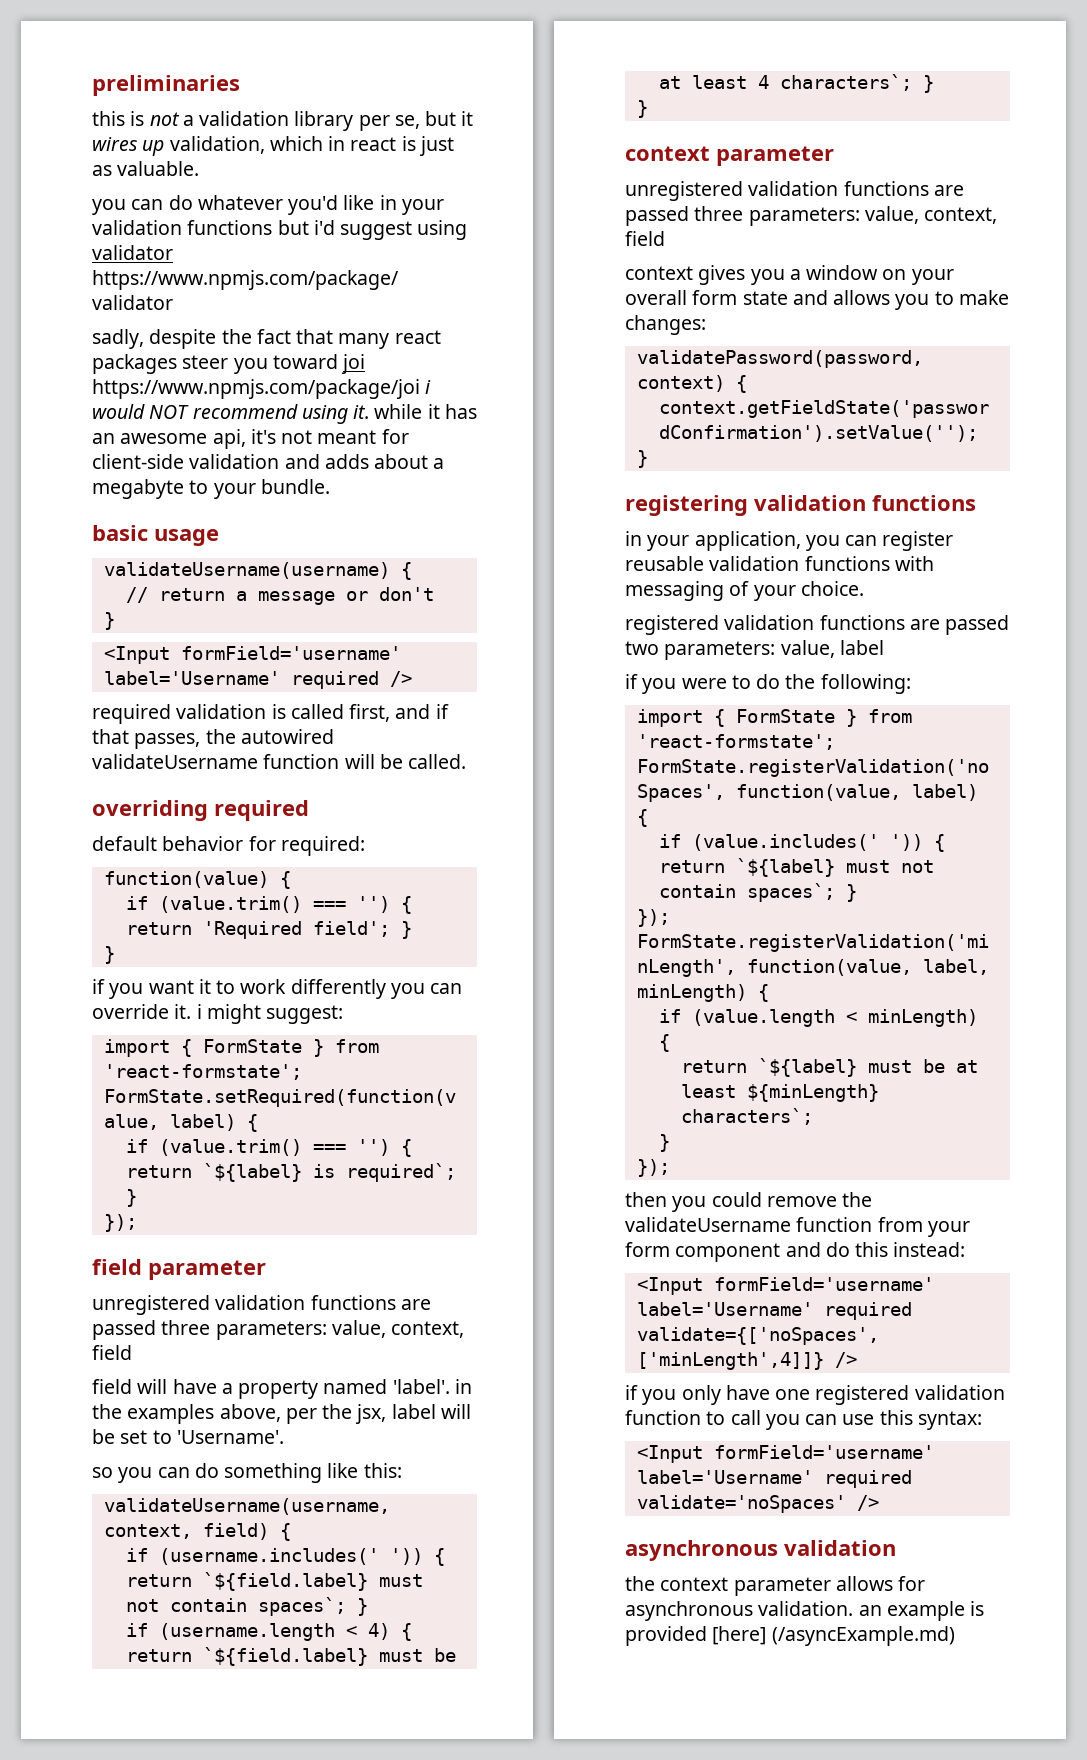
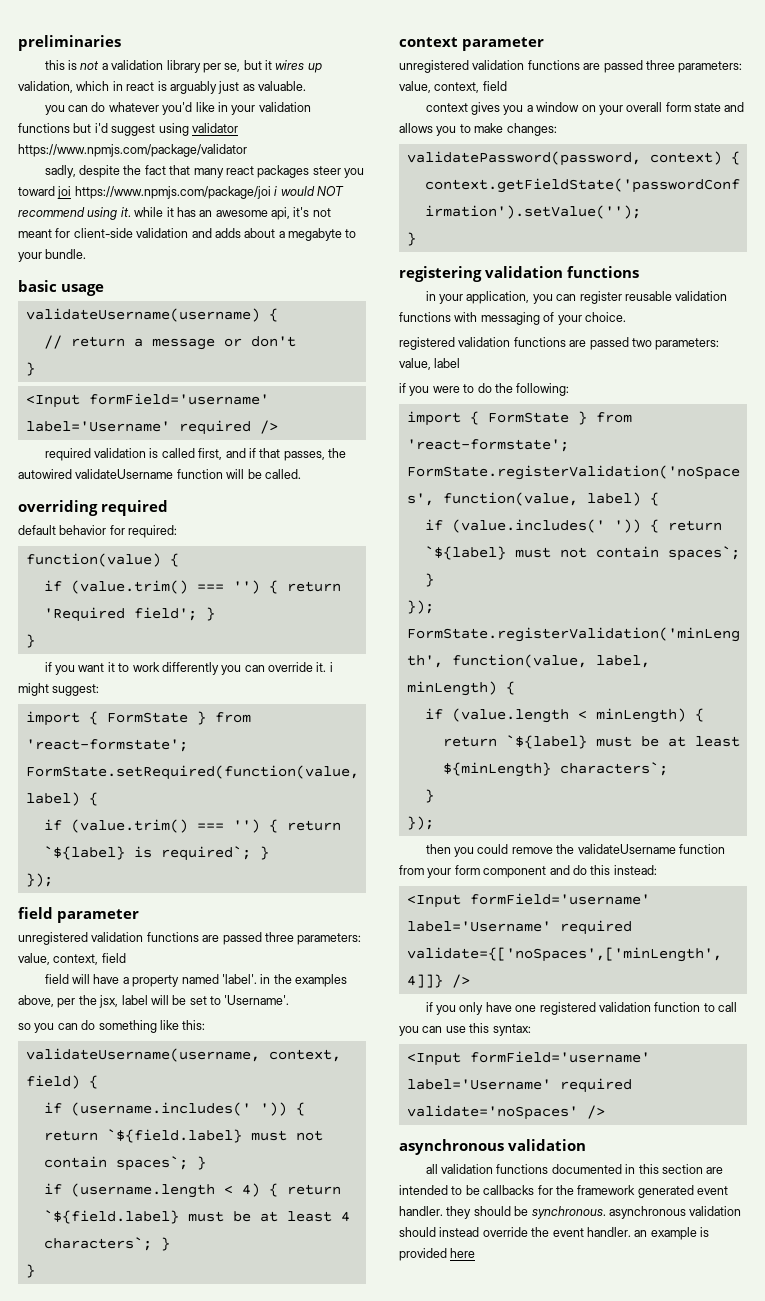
- this is not a validation library per se, but it wires up validation, which in react is just as valuable.
+ this is not a validation library per se, but it wires up validation, which in react is arguably just as valuable.
- the context parameter allows for asynchronous validation. an example is provided [here] (/asyncExample.md)
+ all validation functions documented in this section are intended to be callbacks for the framework generated event handler. they should be synchronous. asynchronous validation should instead override the event handler. an example is provided here

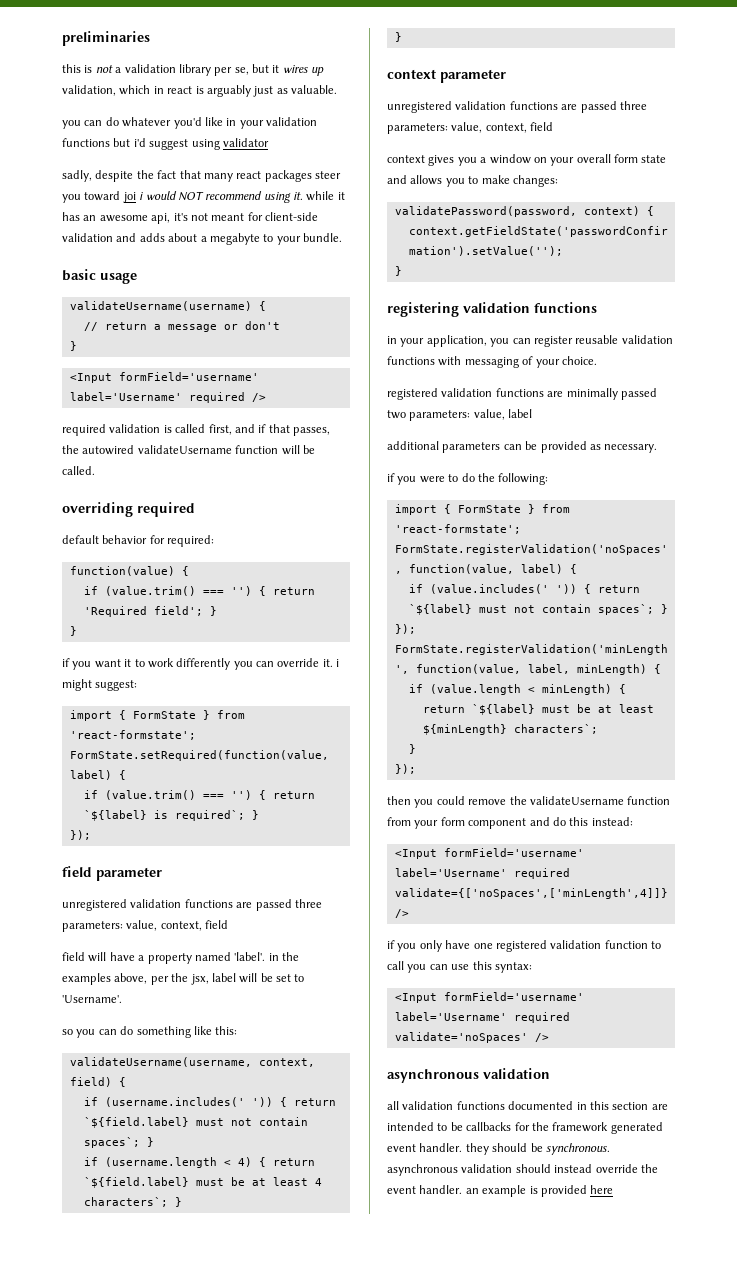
- you can do whatever you'd like in your validation functions but i'd suggest using validator https://www.npmjs.com/package/validator
+ you can do whatever you'd like in your validation functions but i'd suggest using validator
- sadly, despite the fact that many react packages steer you toward joi https://www.npmjs.com/package/joi i would NOT recommend using it. while it has an awesome api, it's not meant for client-side validation and adds about a megabyte to your bundle.
+ sadly, despite the fact that many react packages steer you toward joi i would NOT recommend using it. while it has an awesome api, it's not meant for client-side validation and adds about a megabyte to your bundle.
- registered validation functions are passed two parameters: value, label
+ registered validation functions are minimally passed two parameters: value, label
+ additional parameters can be provided as necessary.

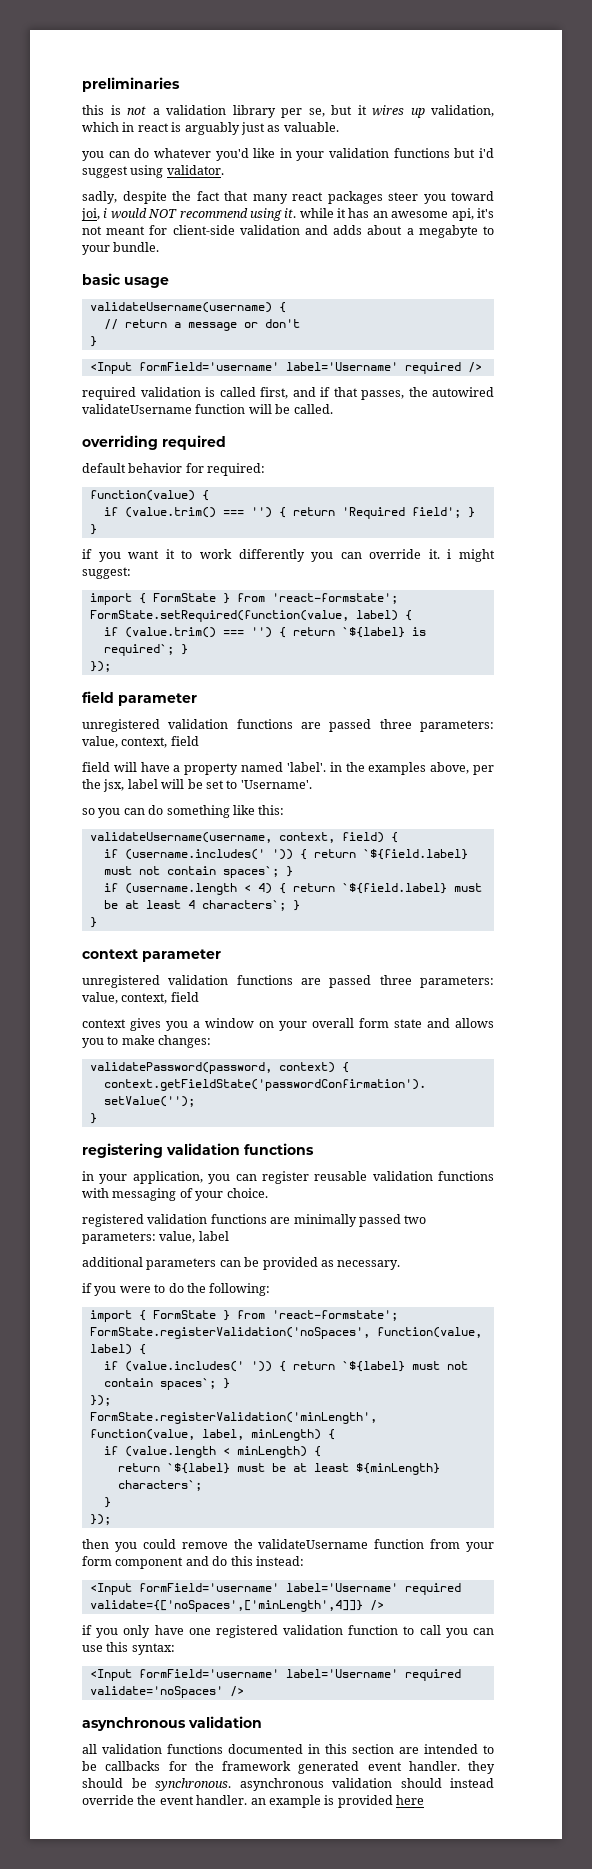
- you can do whatever you'd like in your validation functions but i'd suggest using validator
+ you can do whatever you'd like in your validation functions but i'd suggest using validator.
- sadly, despite the fact that many react packages steer you toward joi i would NOT recommend using it. while it has an awesome api, it's not meant for client-side validation and adds about a megabyte to your bundle.
+ sadly, despite the fact that many react packages steer you toward joi, i would NOT recommend using it. while it has an awesome api, it's not meant for client-side validation and adds about a megabyte to your bundle.

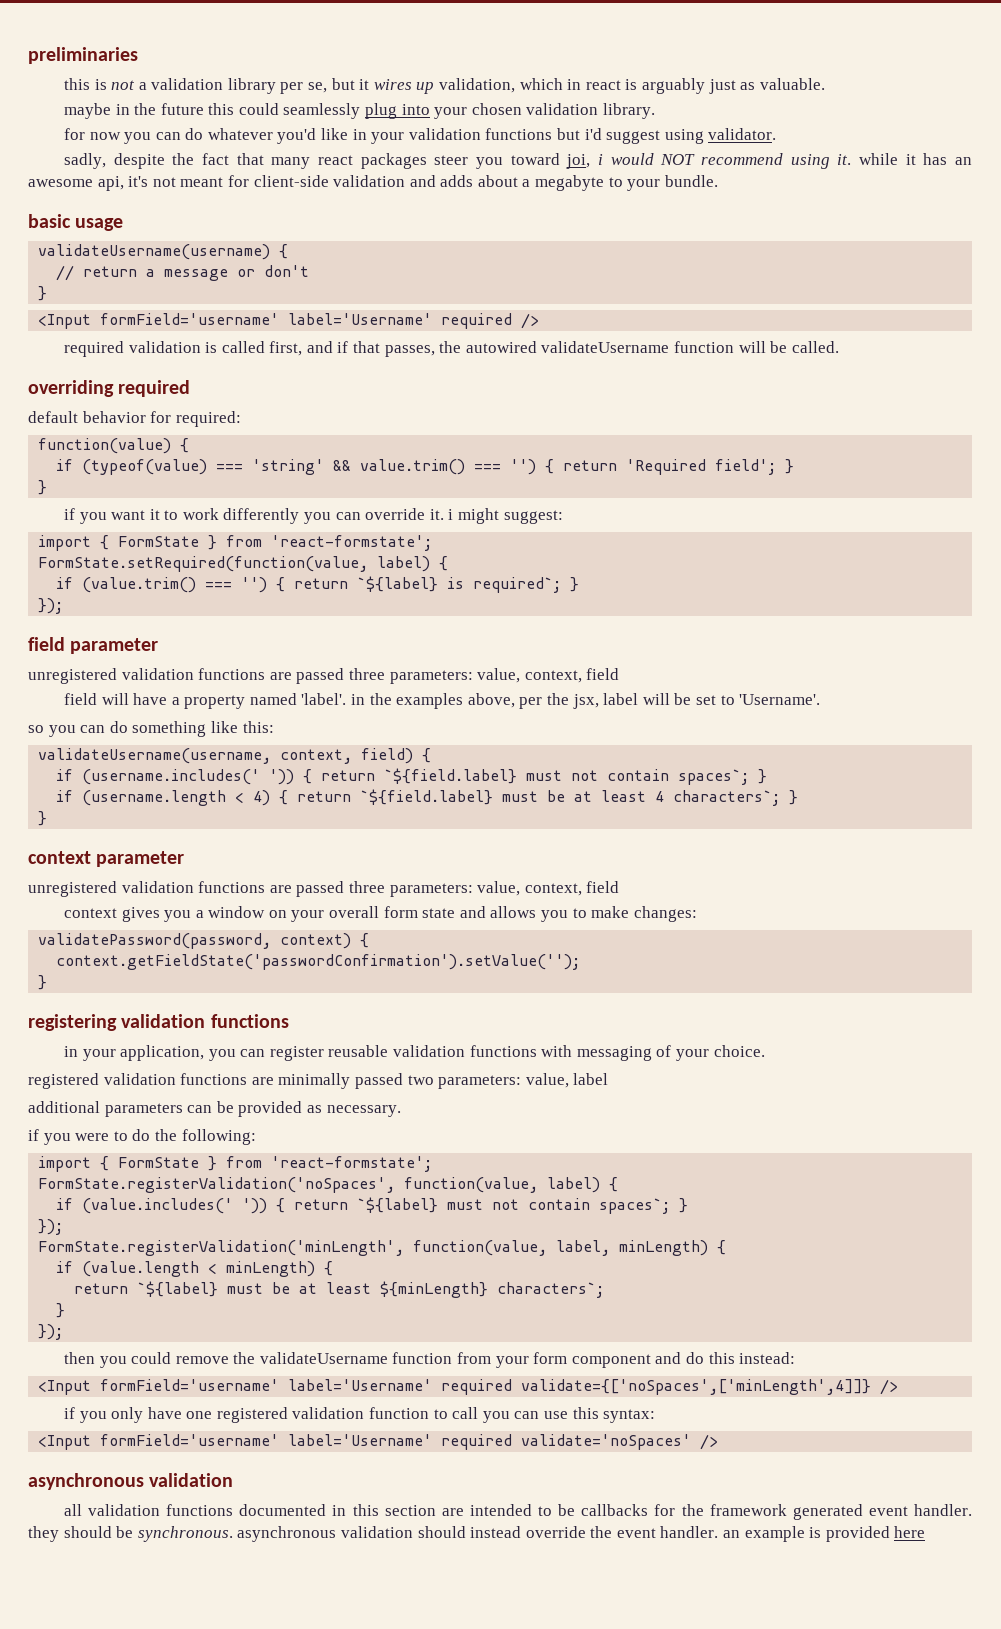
- you can do whatever you'd like in your validation functions but i'd suggest using validator.
+ maybe in the future this could seamlessly plug into your chosen validation library.
+ for now you can do whatever you'd like in your validation functions but i'd suggest using validator.
- if (value.trim() === '') { return 'Required field'; }
+ if (typeof(value) === 'string' && value.trim() === '') { return 'Required field'; }

